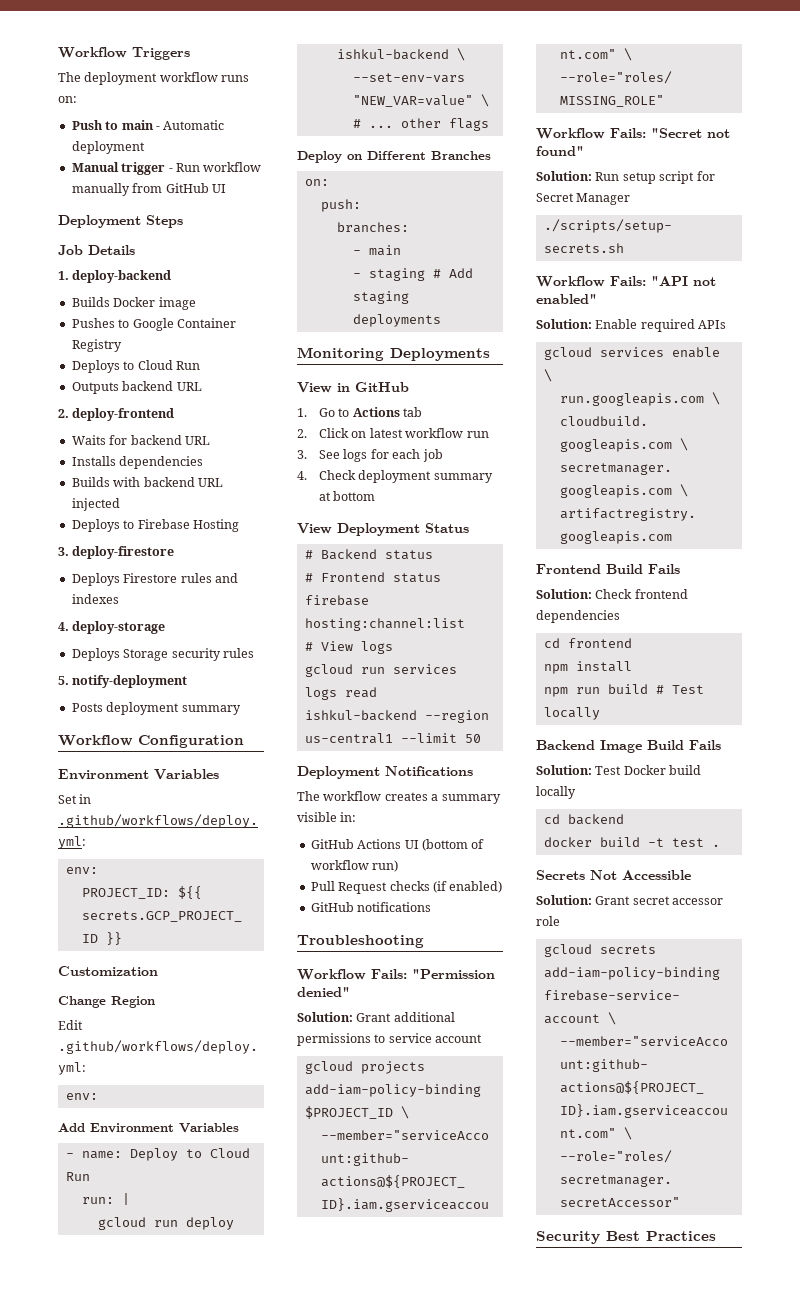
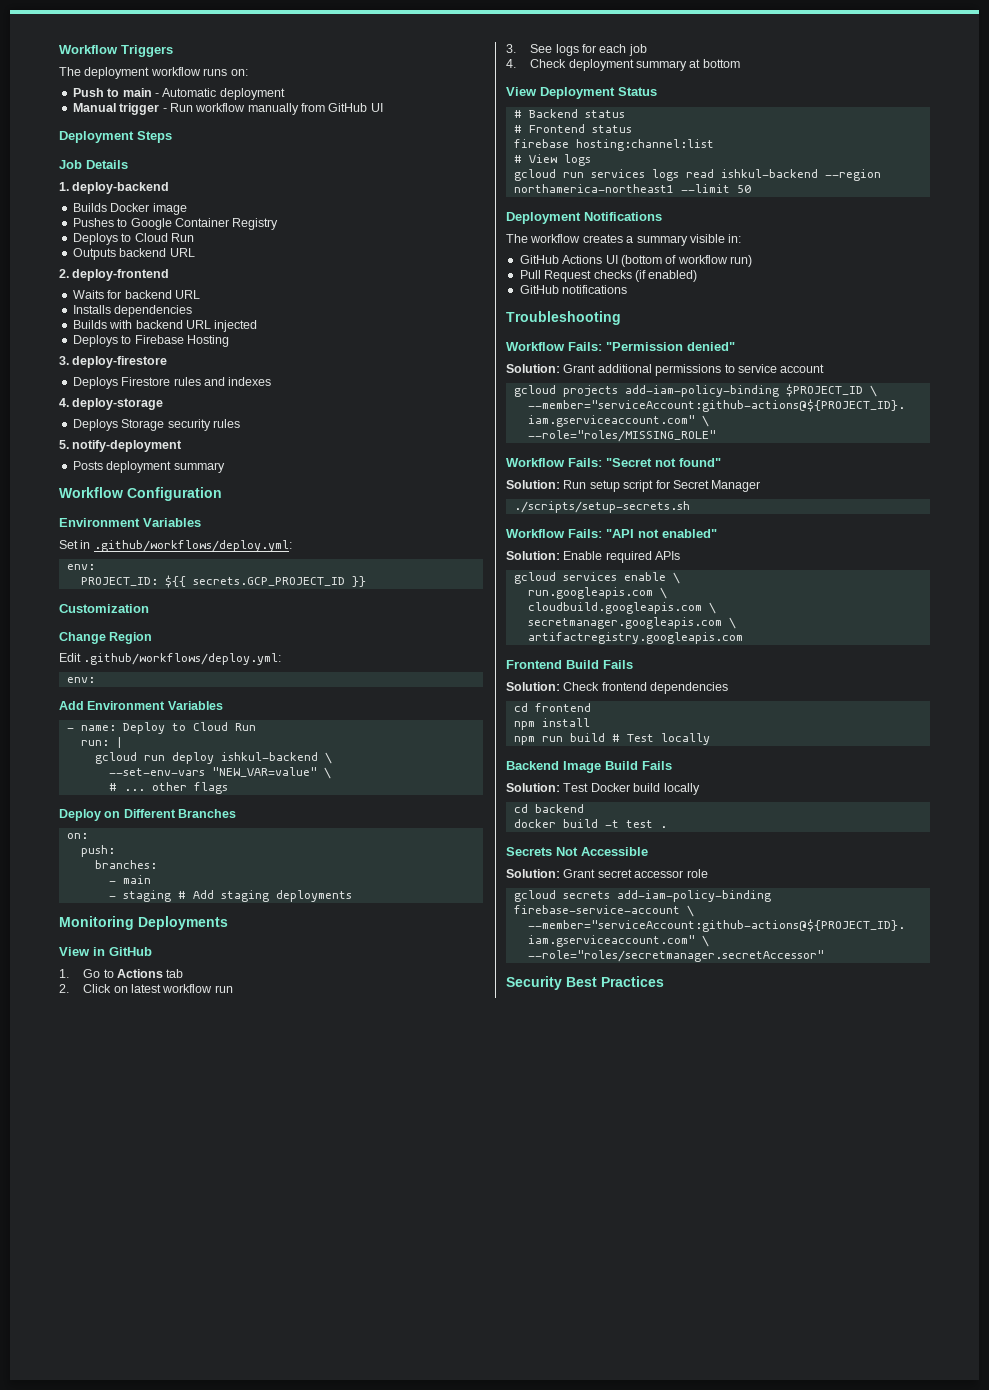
- gcloud run services logs read ishkul-backend --region us-central1 --limit 50
+ gcloud run services logs read ishkul-backend --region northamerica-northeast1 --limit 50

